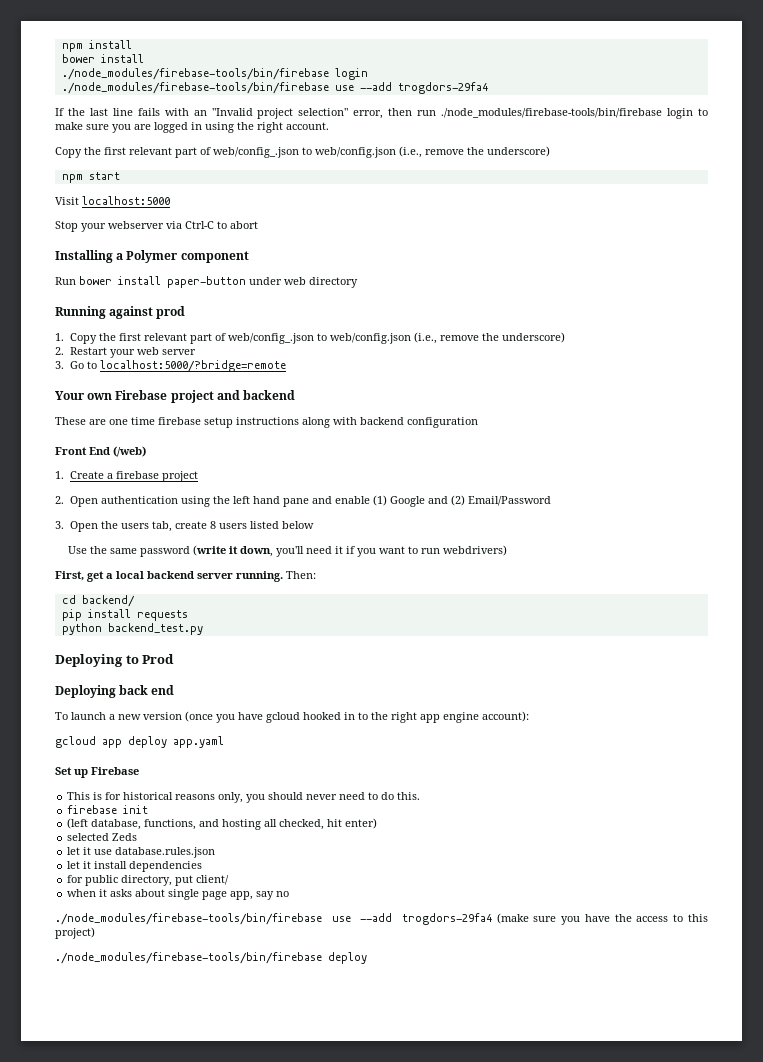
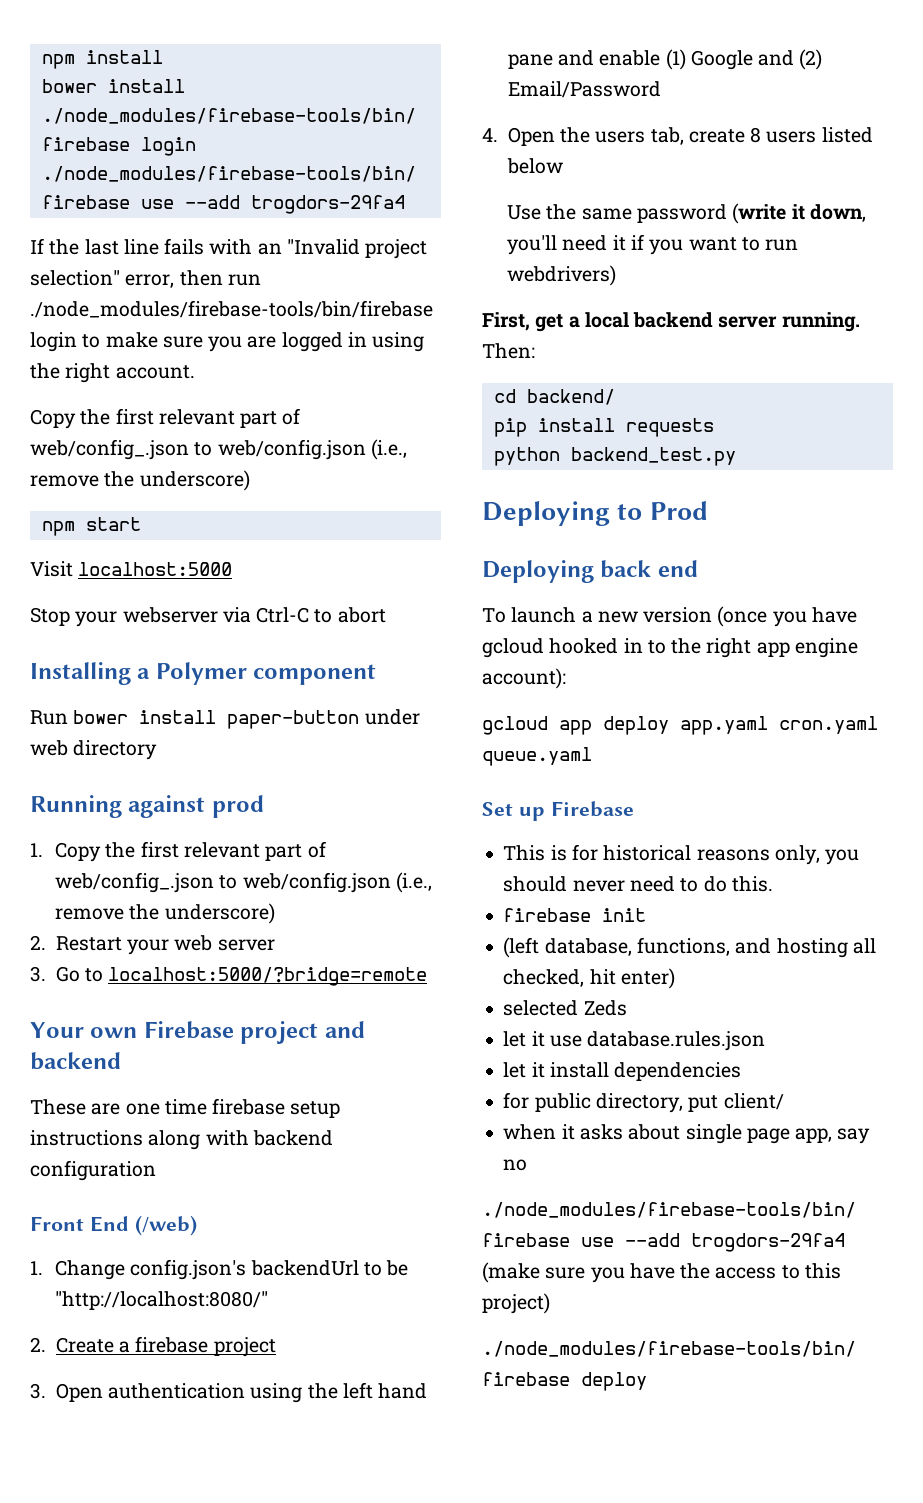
- 1. Create a firebase project
+ 1. Change config.json's backendUrl to be "http://localhost:8080/"
+ 2. Create a firebase project
- 2. Open authentication using the left hand pane and enable (1) Google and (2) Email/Password
+ 3. Open authentication using the left hand pane and enable (1) Google and (2) Email/Password
- 3. Open the users tab, create 8 users listed below
+ 4. Open the users tab, create 8 users listed below
- gcloud app deploy app.yaml
+ gcloud app deploy app.yaml cron.yaml queue.yaml

